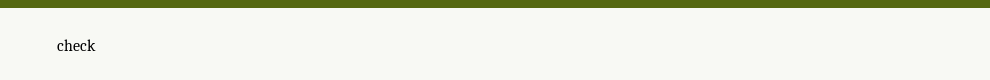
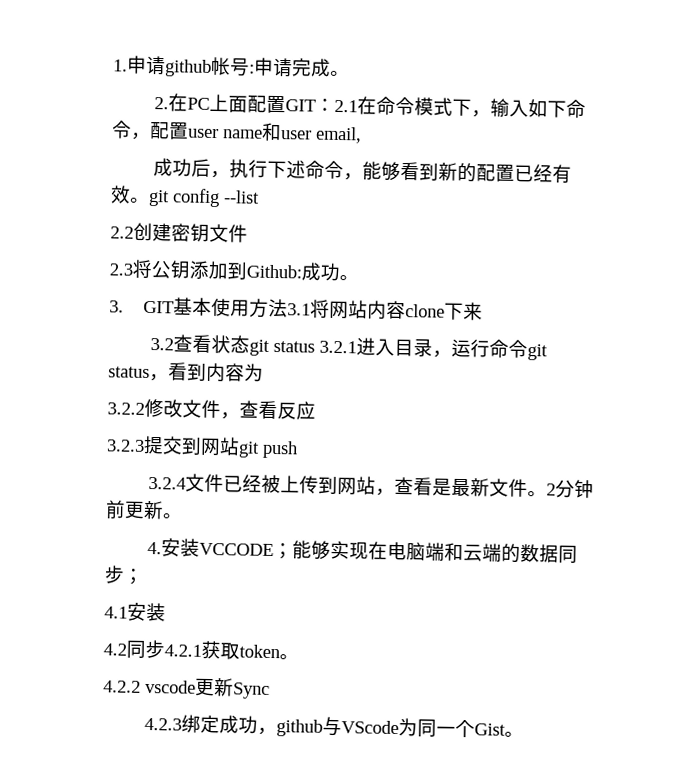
- check
+ 1.申请github帐号:申请完成。
+ 2.在PC上面配置GIT：2.1在命令模式下，输入如下命令，配置user name和user email,
+ 成功后，执行下述命令，能够看到新的配置已经有效。git config --list
+ 2.2创建密钥文件
+ 2.3将公钥添加到Github:成功。
+ 3. GIT基本使用方法3.1将网站内容clone下来
+ 3.2查看状态git status 3.2.1进入目录，运行命令git status，看到内容为
+ 3.2.2修改文件，查看反应
+ 3.2.3提交到网站git push
+ 3.2.4文件已经被上传到网站，查看是最新文件。2分钟前更新。
+ 4.安装VCCODE；能够实现在电脑端和云端的数据同步；
+ 4.1安装
+ 4.2同步4.2.1获取token。
+ 4.2.2 vscode更新Sync
+ 4.2.3绑定成功，github与VScode为同一个Gist。

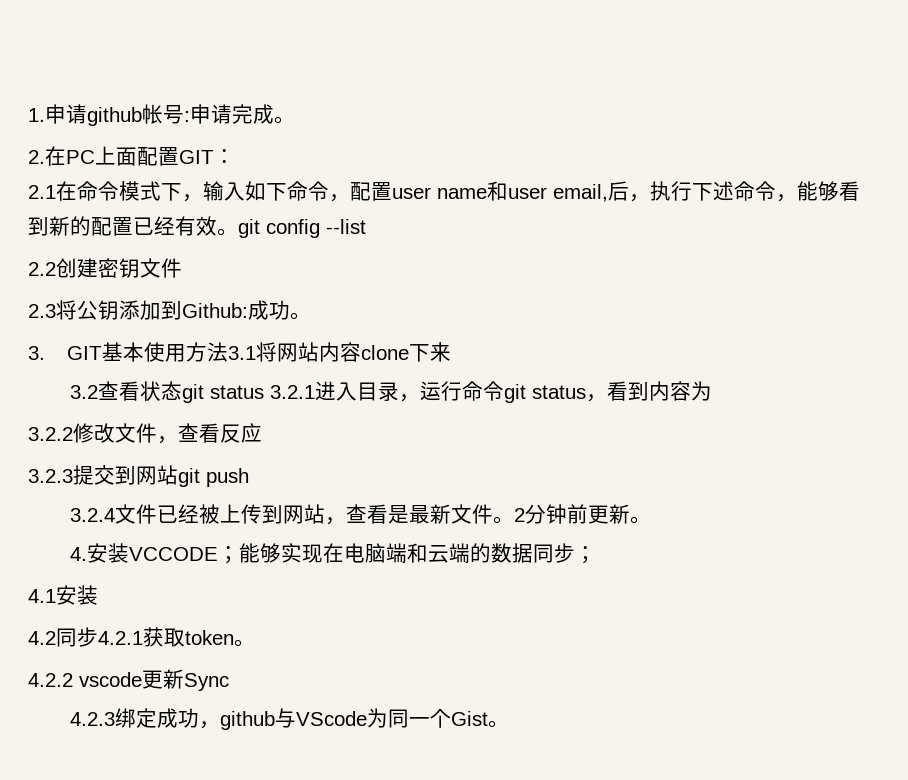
- 2.在PC上面配置GIT：2.1在命令模式下，输入如下命令，配置user name和user email,
- 成功后，执行下述命令，能够看到新的配置已经有效。git config --list
+ 2.在PC上面配置GIT：
+ 2.1在命令模式下，输入如下命令，配置user name和user email,后，执行下述命令，能够看到新的配置已经有效。git config --list

